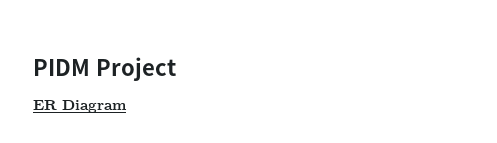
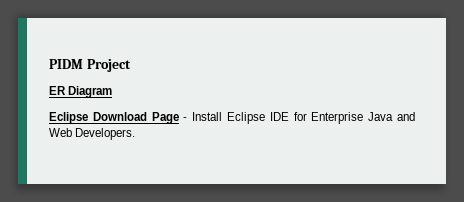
+ Eclipse Download Page - Install Eclipse IDE for Enterprise Java and Web Developers.

